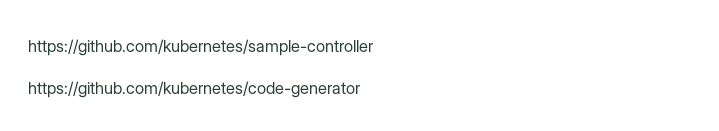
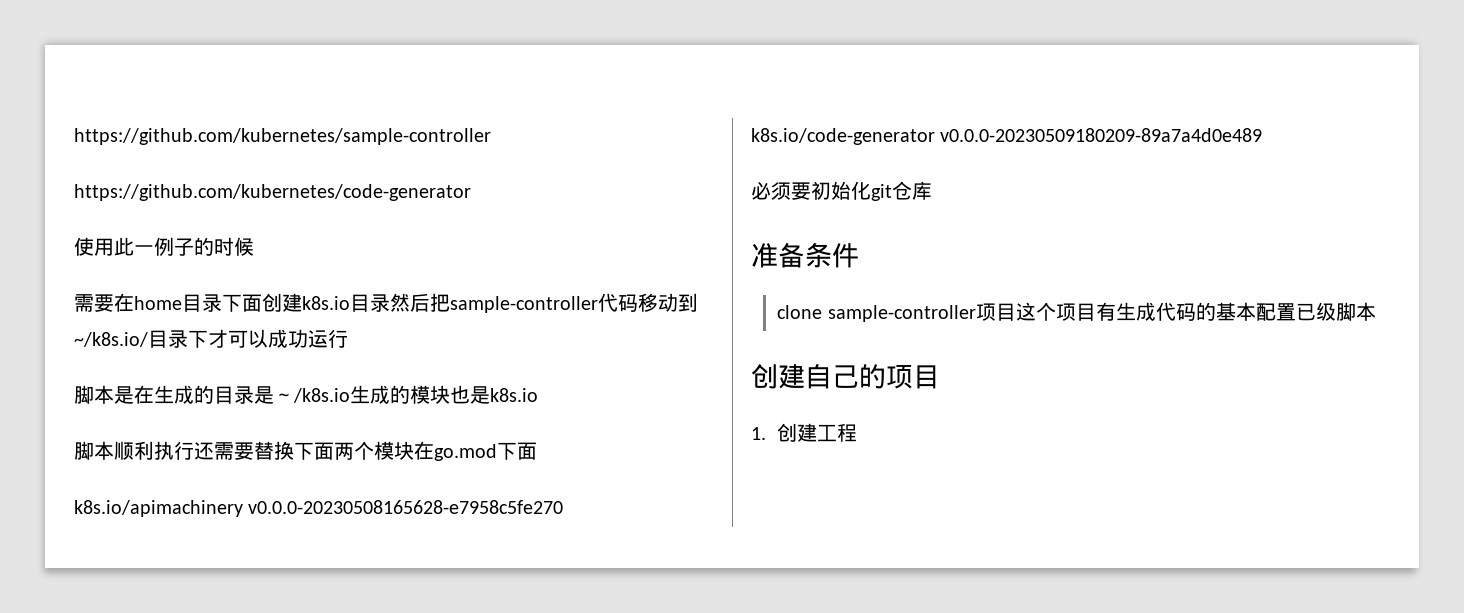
+ 使用此一例子的时候
+ 需要在home目录下面创建k8s.io目录然后把sample-controller代码移动到~/k8s.io/目录下才可以成功运行
+ 脚本是在生成的目录是～/k8s.io生成的模块也是k8s.io
+ 脚本顺利执行还需要替换下面两个模块在go.mod下面
+ k8s.io/apimachinery v0.0.0-20230508165628-e7958c5fe270 k8s.io/code-generator v0.0.0-20230509180209-89a7a4d0e489
+ 必须要初始化git仓库
+ 准备条件
+ clone sample-controller项目这个项目有生成代码的基本配置已级脚本
+ 创建自己的项目
+ 1.创建工程

